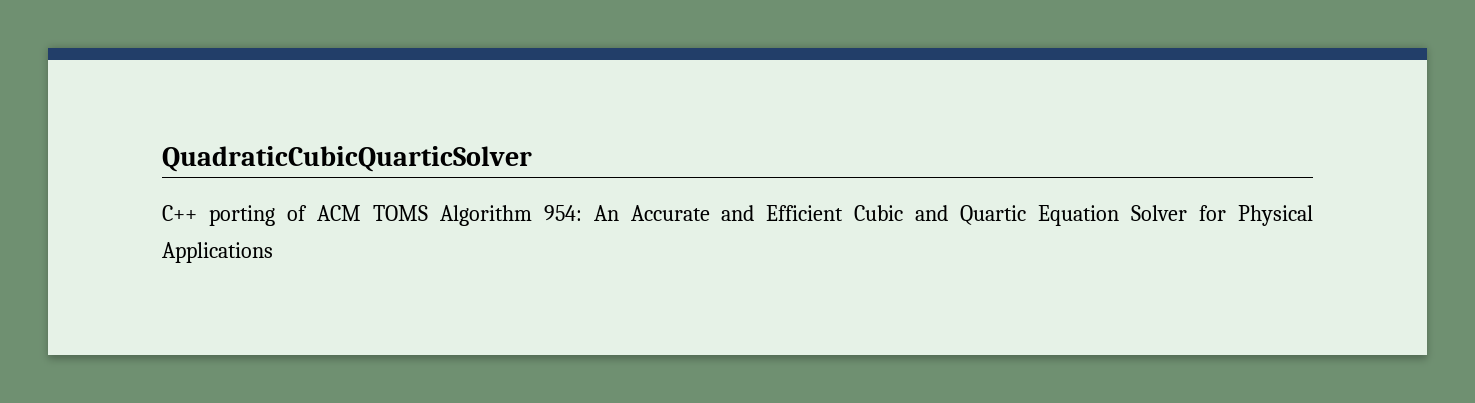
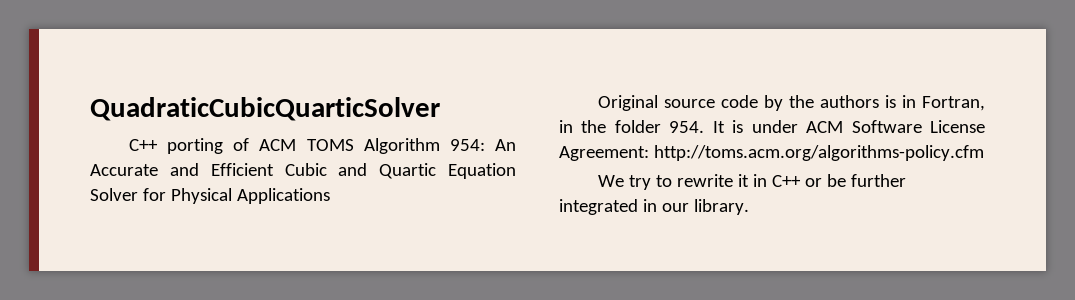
+ Original source code by the authors is in Fortran, in the folder 954. It is under ACM Software License Agreement: http://toms.acm.org/algorithms-policy.cfm
+ We try to rewrite it in C++ or be further integrated in our library.

